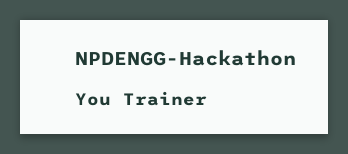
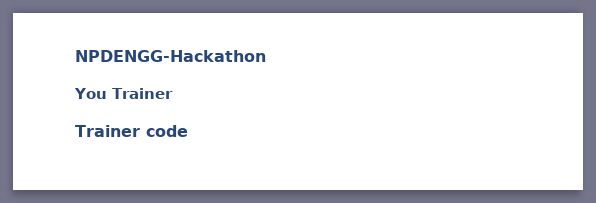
+ Trainer code

